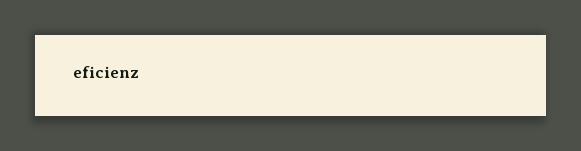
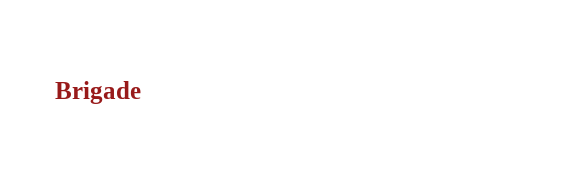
- eficienz
+ Brigade

